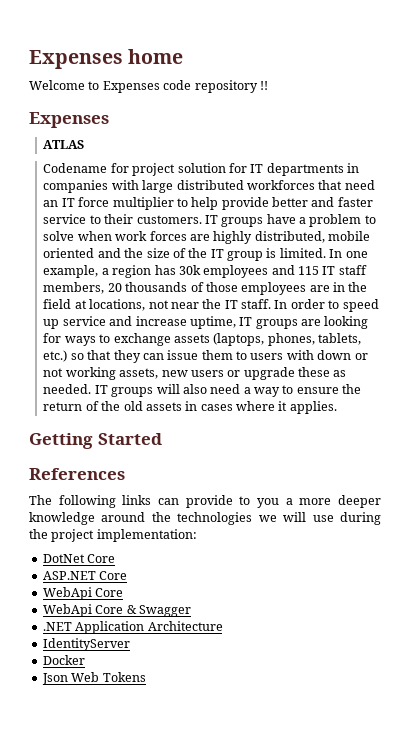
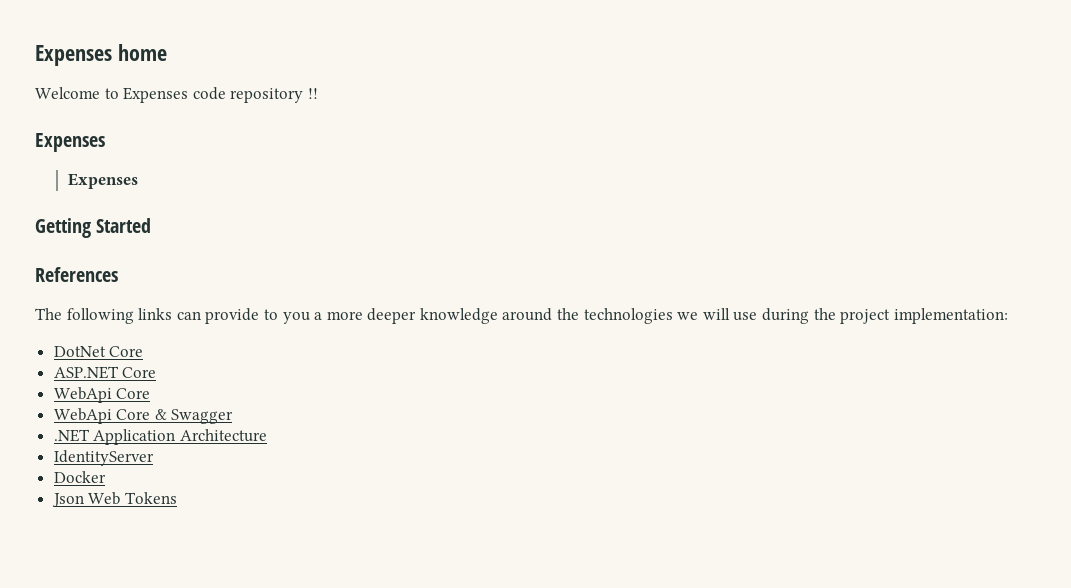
  Welcome to Expenses code repository !!
  Expenses
- ATLAS
- Codename for project solution for IT departments in companies with large distributed workforces that need an IT force multiplier to help provide better and faster service to their customers. IT groups have a problem to solve when work forces are highly distributed, mobile oriented and the size of the IT group is limited. In one example, a region has 30k employees and 115 IT staff members, 20 thousands of those employees are in the field at locations, not near the IT staff. In order to speed up service and increase uptime, IT groups are looking for ways to exchange assets (laptops, phones, tablets, etc.) so that they can issue them to users with down or not working assets, new users or upgrade these as needed. IT groups will also need a way to ensure the return of the old assets in cases where it applies.
+ Expenses

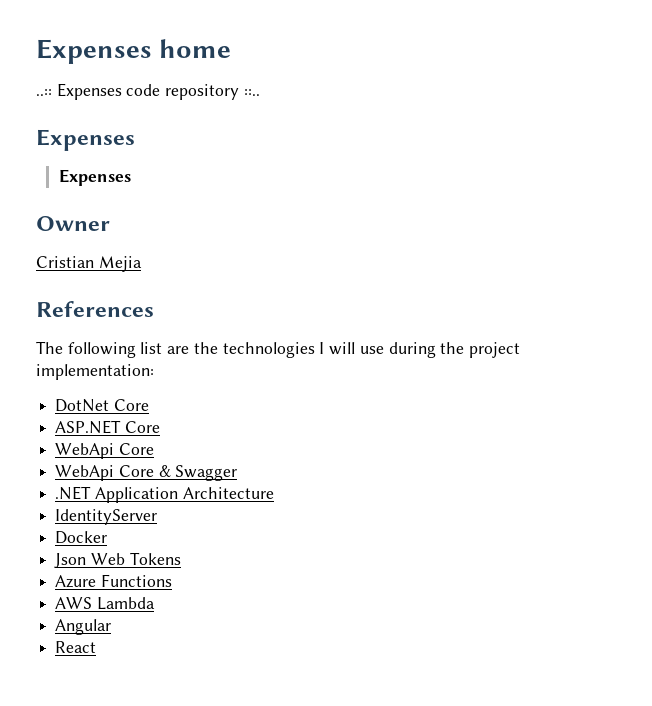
- Welcome to Expenses code repository !!
+ ..:: Expenses code repository ::..
- Getting Started
+ Owner
+ Cristian Mejia
- The following links can provide to you a more deeper knowledge around the technologies we will use during the project implementation:
+ The following list are the technologies I will use during the project implementation:
+ Azure Functions
+ AWS Lambda
+ Angular
+ React

